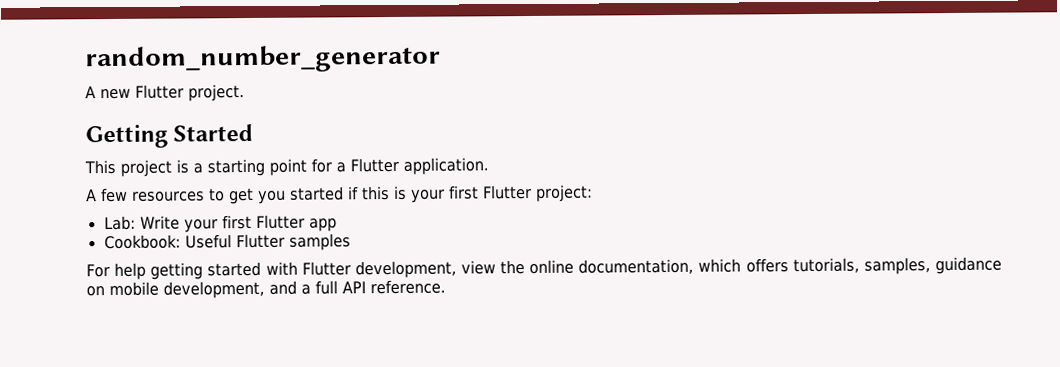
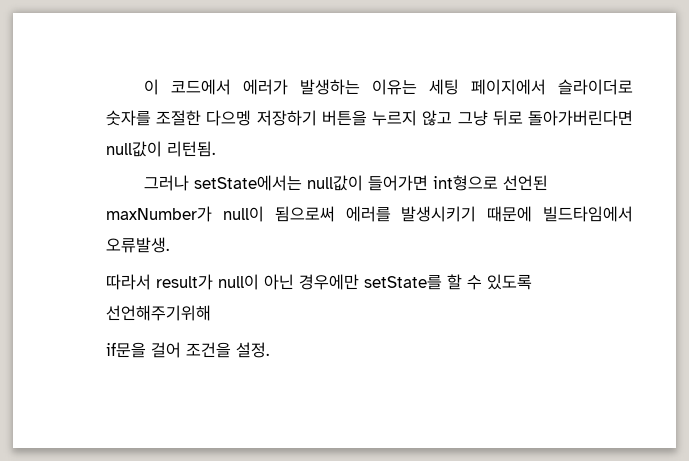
- random_number_generator
- A new Flutter project.
- Getting Started
- This project is a starting point for a Flutter application.
- A few resources to get you started if this is your first Flutter project:
- Lab: Write your first Flutter app
- Cookbook: Useful Flutter samples
- For help getting started with Flutter development, view the online documentation, which offers tutorials, samples, guidance on mobile development, and a full API reference.
+ 이 코드에서 에러가 발생하는 이유는 세팅 페이지에서 슬라이더로 숫자를 조절한 다으멩 저장하기 버튼을 누르지 않고 그냥 뒤로 돌아가버린다면 null값이 리턴됨.
+ 그러나 setState에서는 null값이 들어가면 int형으로 선언된 maxNumber가 null이 됨으로써 에러를 발생시키기 때문에 빌드타임에서 오류발생.
+ 따라서 result가 null이 아닌 경우에만 setState를 할 수 있도록 선언해주기위해
+ if문을 걸어 조건을 설정.

